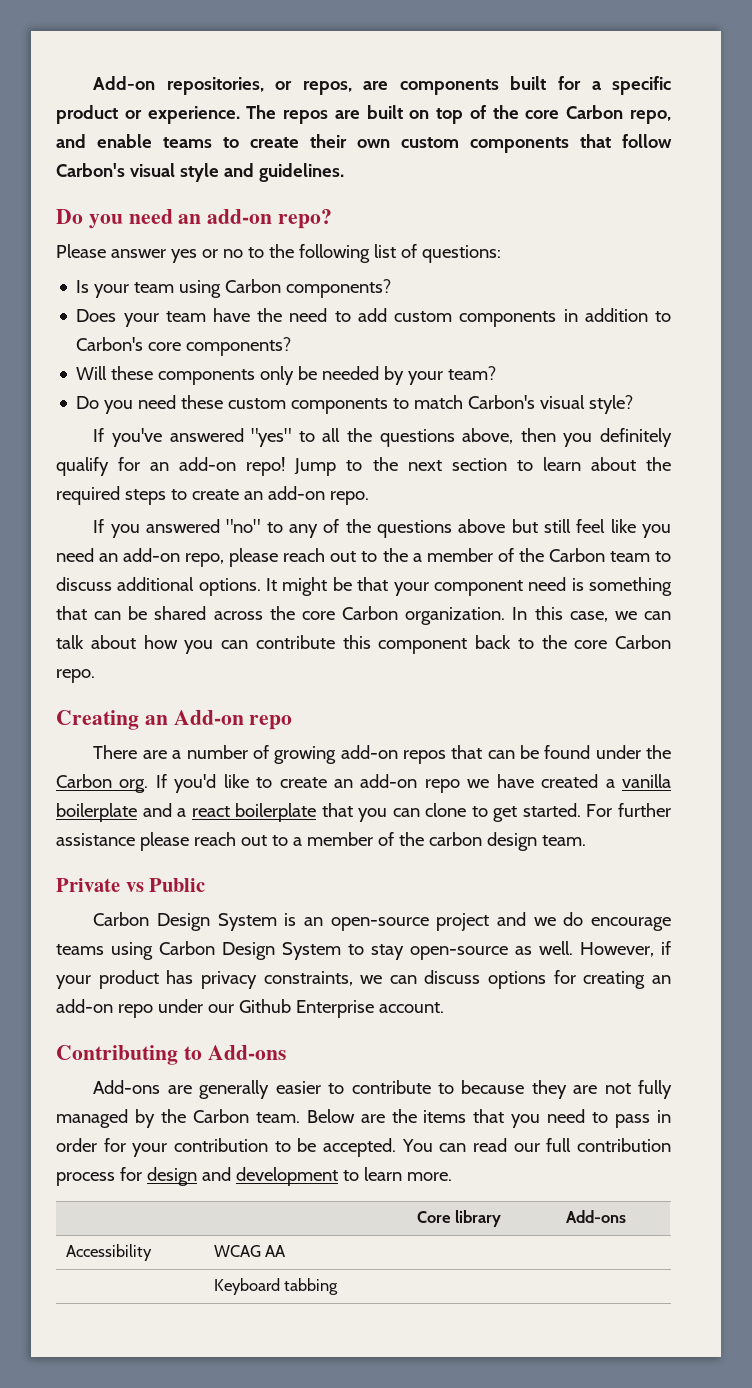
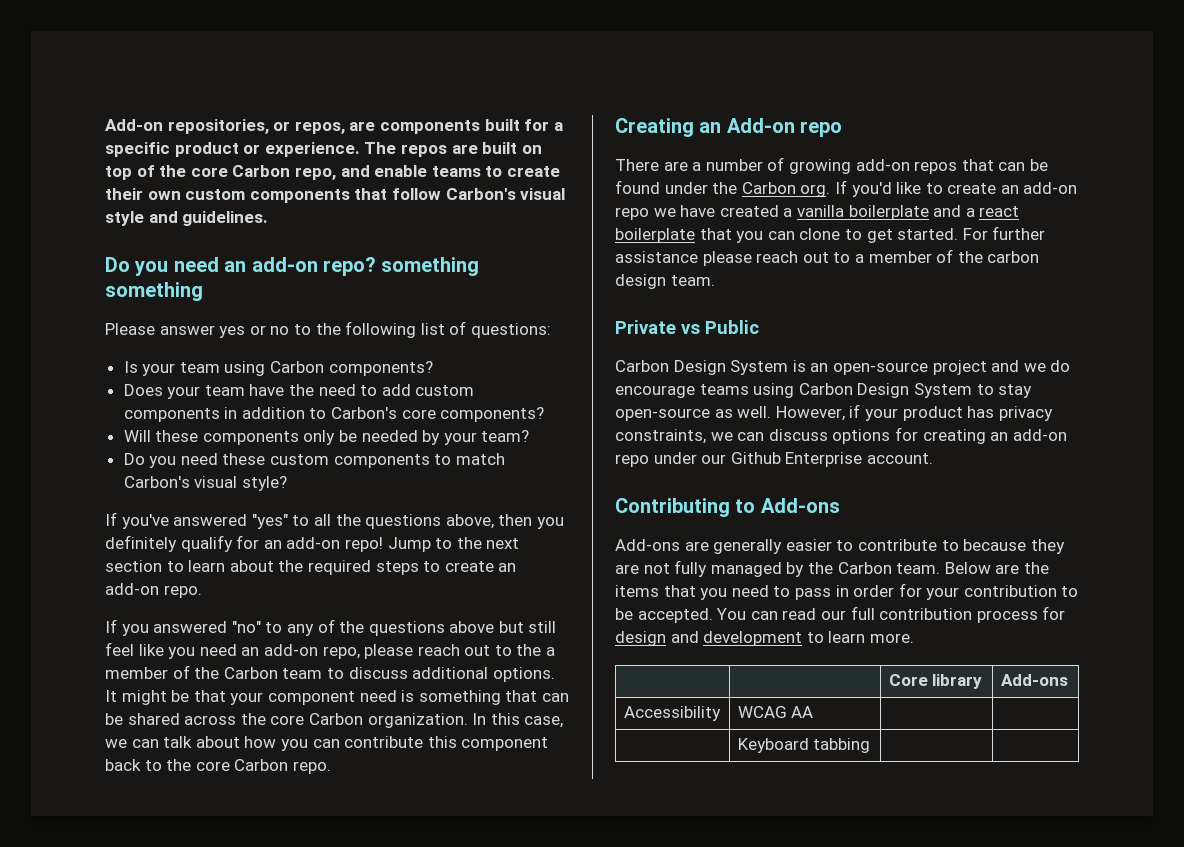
- Do you need an add-on repo?
+ Do you need an add-on repo? something something

